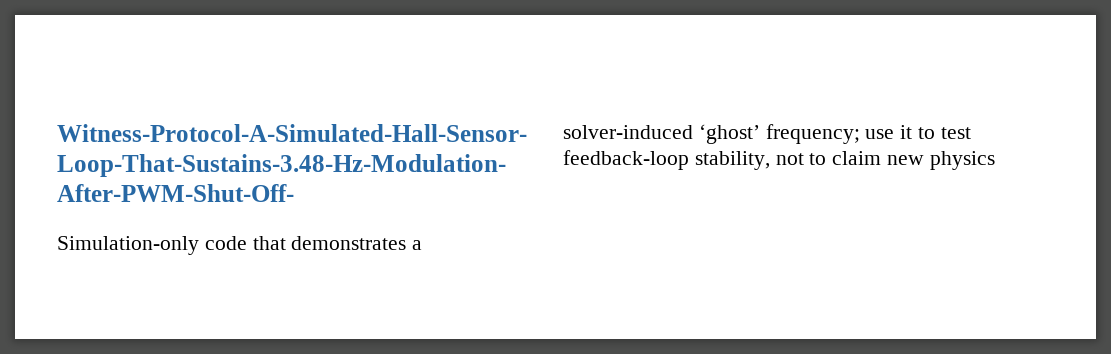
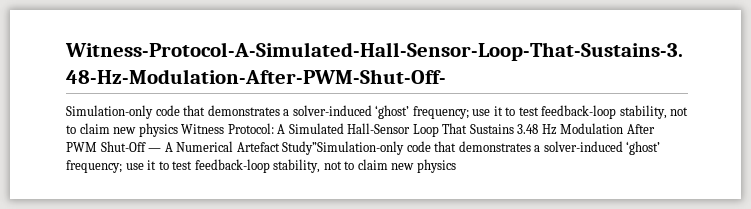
- Simulation-only code that demonstrates a solver-induced ‘ghost’ frequency; use it to test feedback-loop stability, not to claim new physics
+ Simulation-only code that demonstrates a solver-induced ‘ghost’ frequency; use it to test feedback-loop stability, not to claim new physics Witness Protocol: A Simulated Hall-Sensor Loop That Sustains 3.48 Hz Modulation After PWM Shut-Off — A Numerical Artefact Study”Simulation-only code that demonstrates a solver-induced ‘ghost’ frequency; use it to test feedback-loop stability, not to claim new physics

